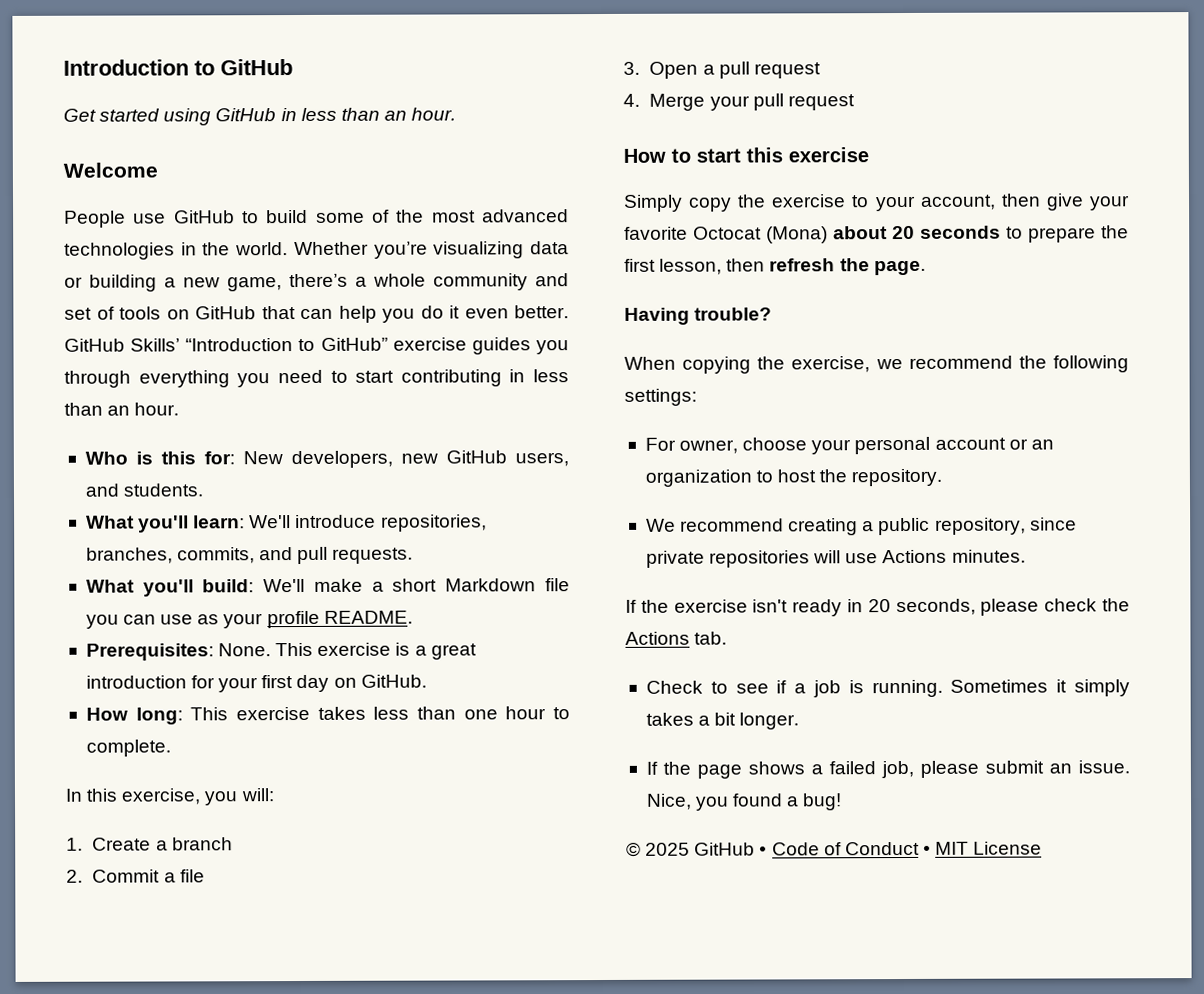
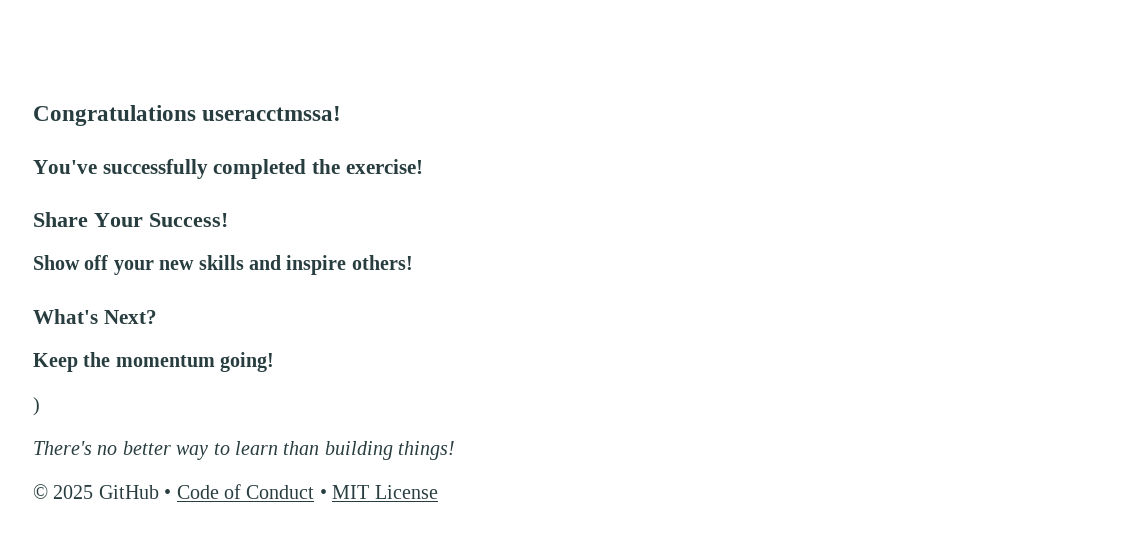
- Introduction to GitHub
- Get started using GitHub in less than an hour.
- Welcome
- People use GitHub to build some of the most advanced technologies in the world. Whether you’re visualizing data or building a new game, there’s a whole community and set of tools on GitHub that can help you do it even better. GitHub Skills’ “Introduction to GitHub” exercise guides you through everything you need to start contributing in less than an hour.
- Who is this for: New developers, new GitHub users, and students.
- What you'll learn: We'll introduce repositories, branches, commits, and pull requests.
- What you'll build: We'll make a short Markdown file you can use as your profile README.
- Prerequisites: None. This exercise is a great introduction for your first day on GitHub.
- How long: This exercise takes less than one hour to complete.
- In this exercise, you will:
- 1. Create a branch
- 2. Commit a file
- 3. Open a pull request
- 4. Merge your pull request
- How to start this exercise
- Simply copy the exercise to your account, then give your favorite Octocat (Mona) about 20 seconds to prepare the first lesson, then refresh the page.
- Having trouble?
- When copying the exercise, we recommend the following settings:
- For owner, choose your personal account or an organization to host the repository.
- We recommend creating a public repository, since private repositories will use Actions minutes.
- If the exercise isn't ready in 20 seconds, please check the Actions tab.
- Check to see if a job is running. Sometimes it simply takes a bit longer.
- If the page shows a failed job, please submit an issue. Nice, you found a bug!
+ Congratulations useracctmssa!
+ You've successfully completed the exercise!
+ Share Your Success!
+ Show off your new skills and inspire others!
+ What's Next?
+ Keep the momentum going!
+ )
+ There's no better way to learn than building things!

